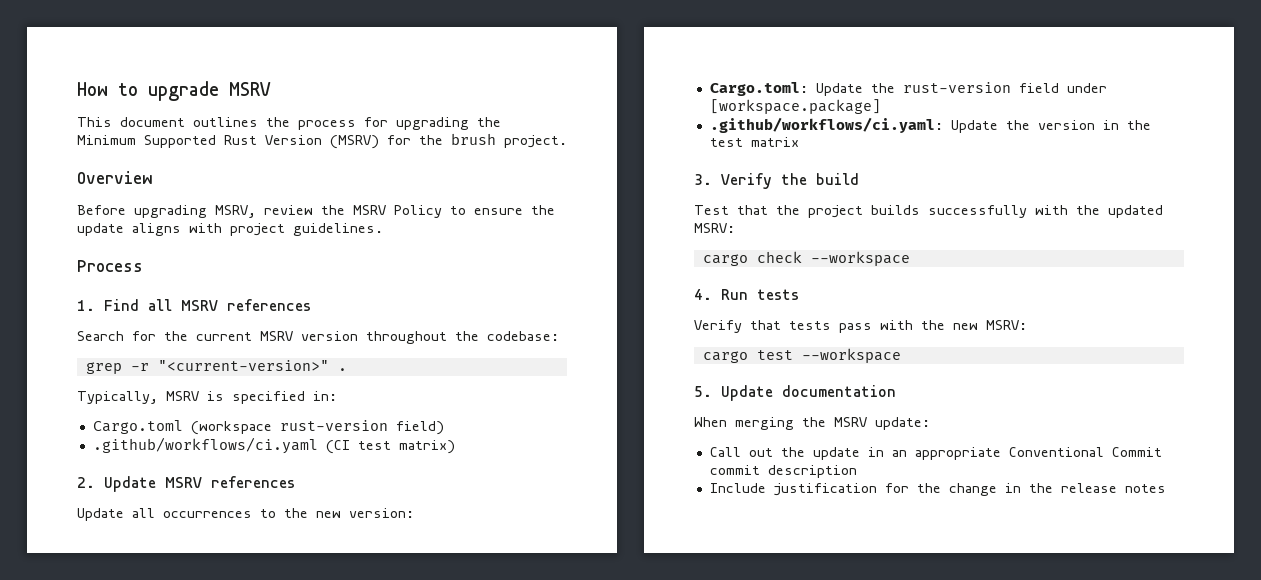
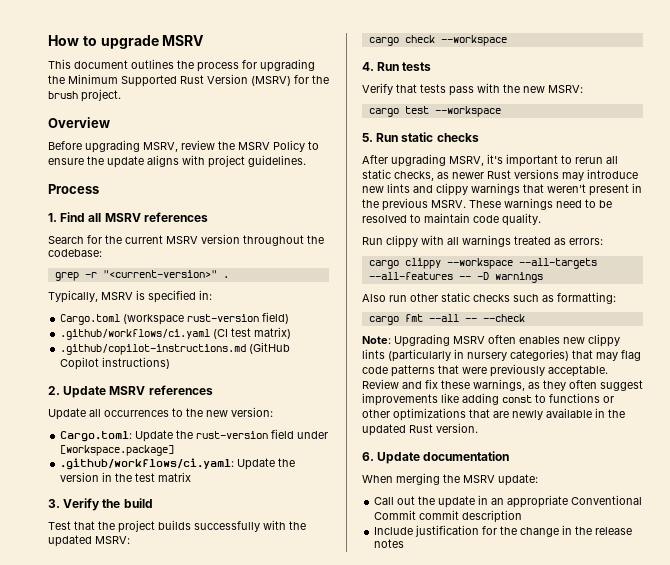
+ .github/copilot-instructions.md (GitHub Copilot instructions)
- 5. Update documentation
+ 5. Run static checks
+ After upgrading MSRV, it's important to rerun all static checks, as newer Rust versions may introduce new lints and clippy warnings that weren't present in the previous MSRV. These warnings need to be resolved to maintain code quality.
+ Run clippy with all warnings treated as errors:
+ cargo clippy --workspace --all-targets --all-features -- -D warnings
+ Also run other static checks such as formatting:
+ cargo fmt --all -- --check
+ Note: Upgrading MSRV often enables new clippy lints (particularly in nursery categories) that may flag code patterns that were previously acceptable. Review and fix these warnings, as they often suggest improvements like adding const to functions or other optimizations that are newly available in the updated Rust version.
+ 6. Update documentation

